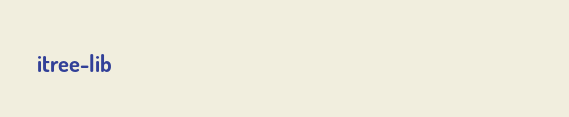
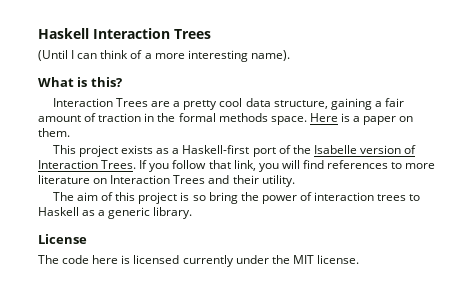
- itree-lib
+ Haskell Interaction Trees
+ (Until I can think of a more interesting name).
+ What is this?
+ Interaction Trees are a pretty cool data structure, gaining a fair amount of traction in the formal methods space. Here is a paper on them.
+ This project exists as a Haskell-first port of the Isabelle version of Interaction Trees. If you follow that link, you will find references to more literature on Interaction Trees and their utility.
+ The aim of this project is so bring the power of interaction trees to Haskell as a generic library.
+ License
+ The code here is licensed currently under the MIT license.

